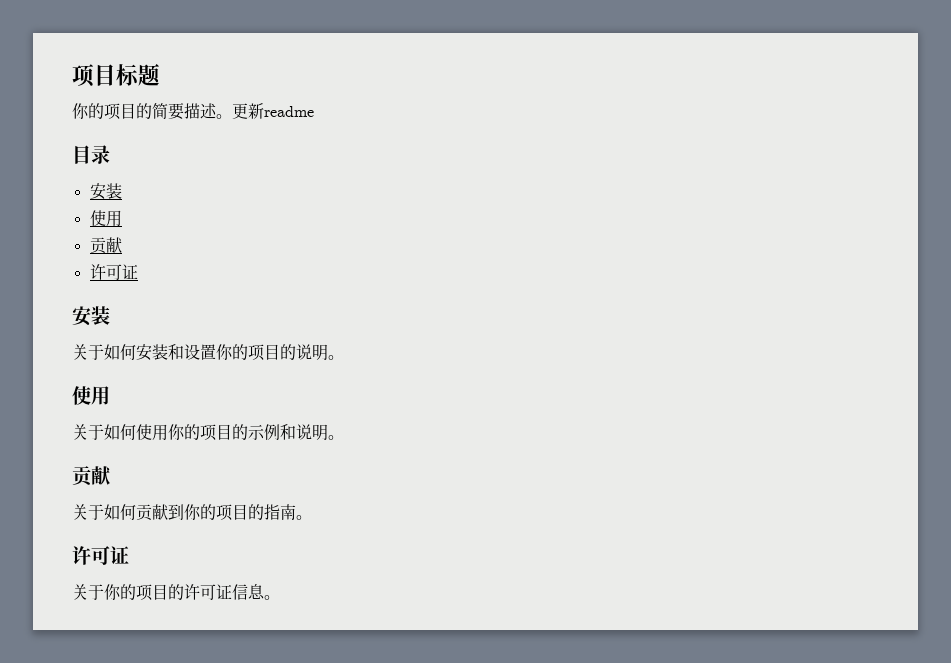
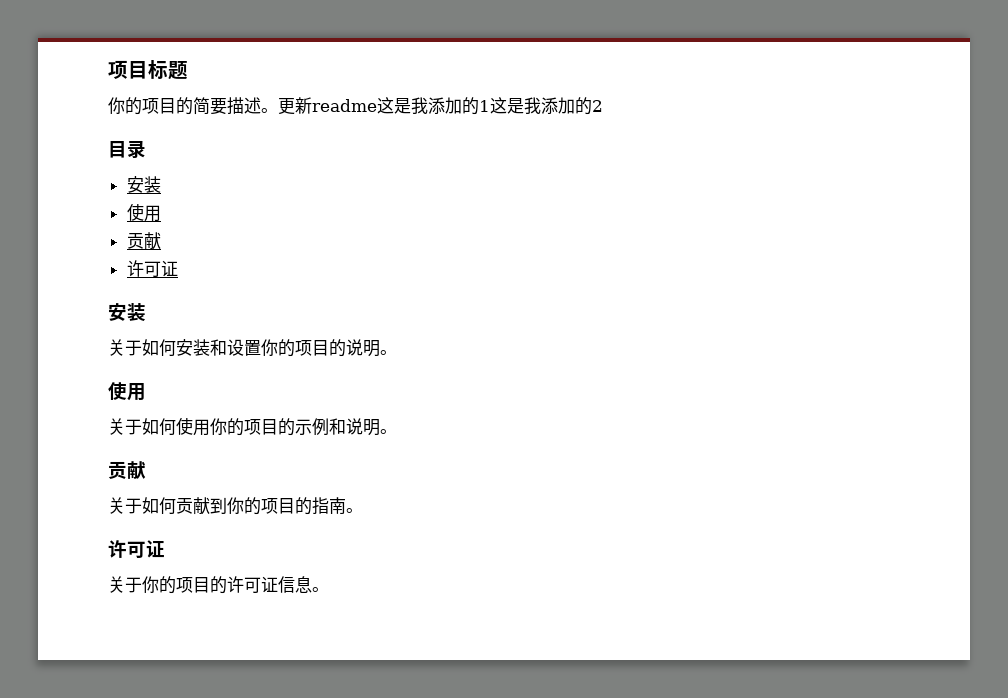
- 更新readme
+ 更新readme这是我添加的1这是我添加的2

